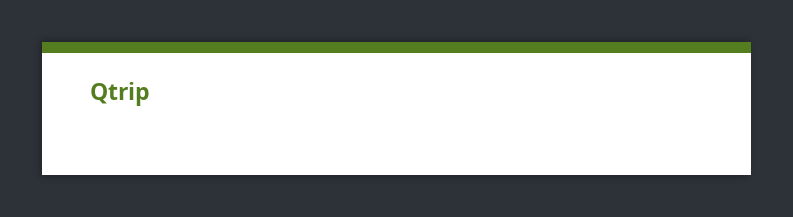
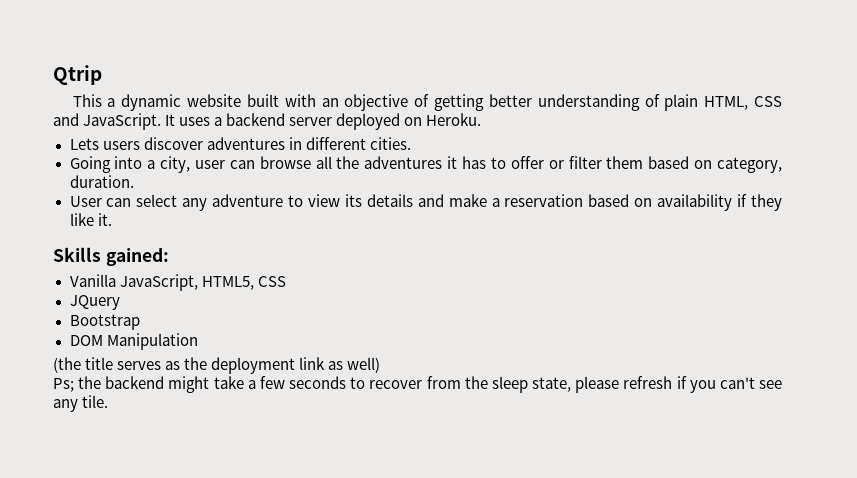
+ This a dynamic website built with an objective of getting better understanding of plain HTML, CSS and JavaScript. It uses a backend server deployed on Heroku.
+ Lets users discover adventures in different cities.
+ Going into a city, user can browse all the adventures it has to offer or filter them based on category, duration.
+ User can select any adventure to view its details and make a reservation based on availability if they like it.
+ Skills gained:
+ Vanilla JavaScript, HTML5, CSS
+ JQuery
+ Bootstrap
+ DOM Manipulation
+ (the title serves as the deployment link as well)
+ Ps; the backend might take a few seconds to recover from the sleep state, please refresh if you can't see any tile.

